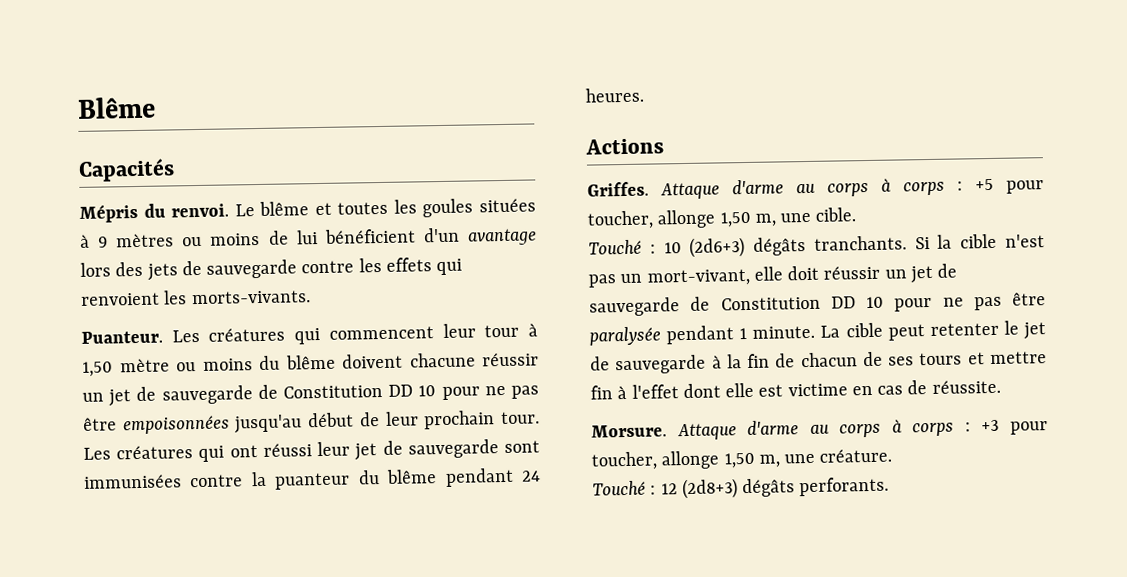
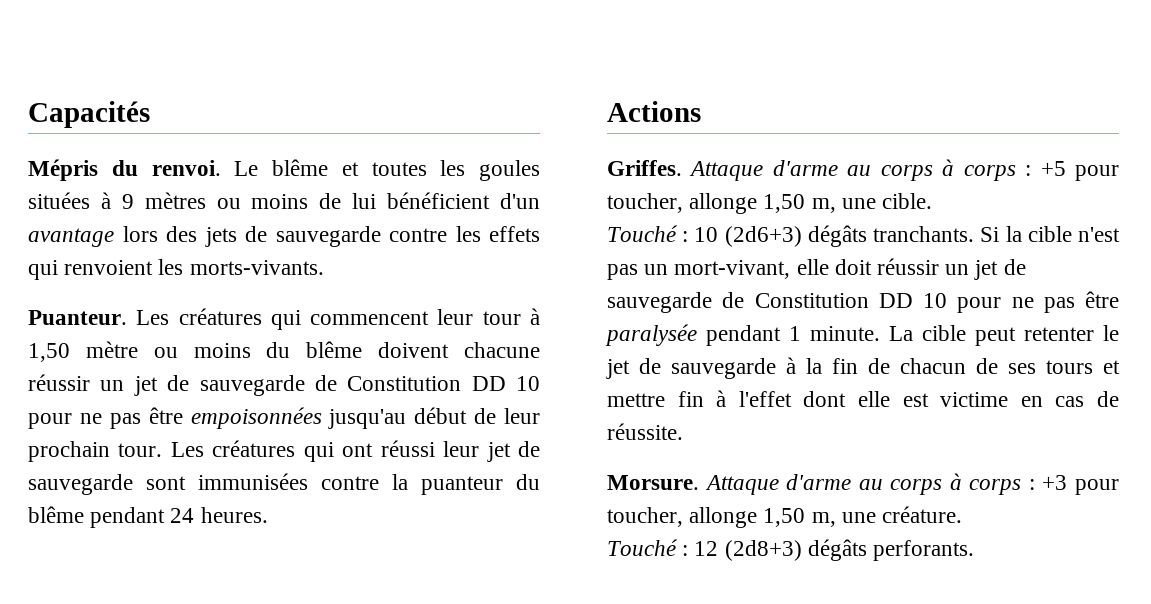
- Blême

